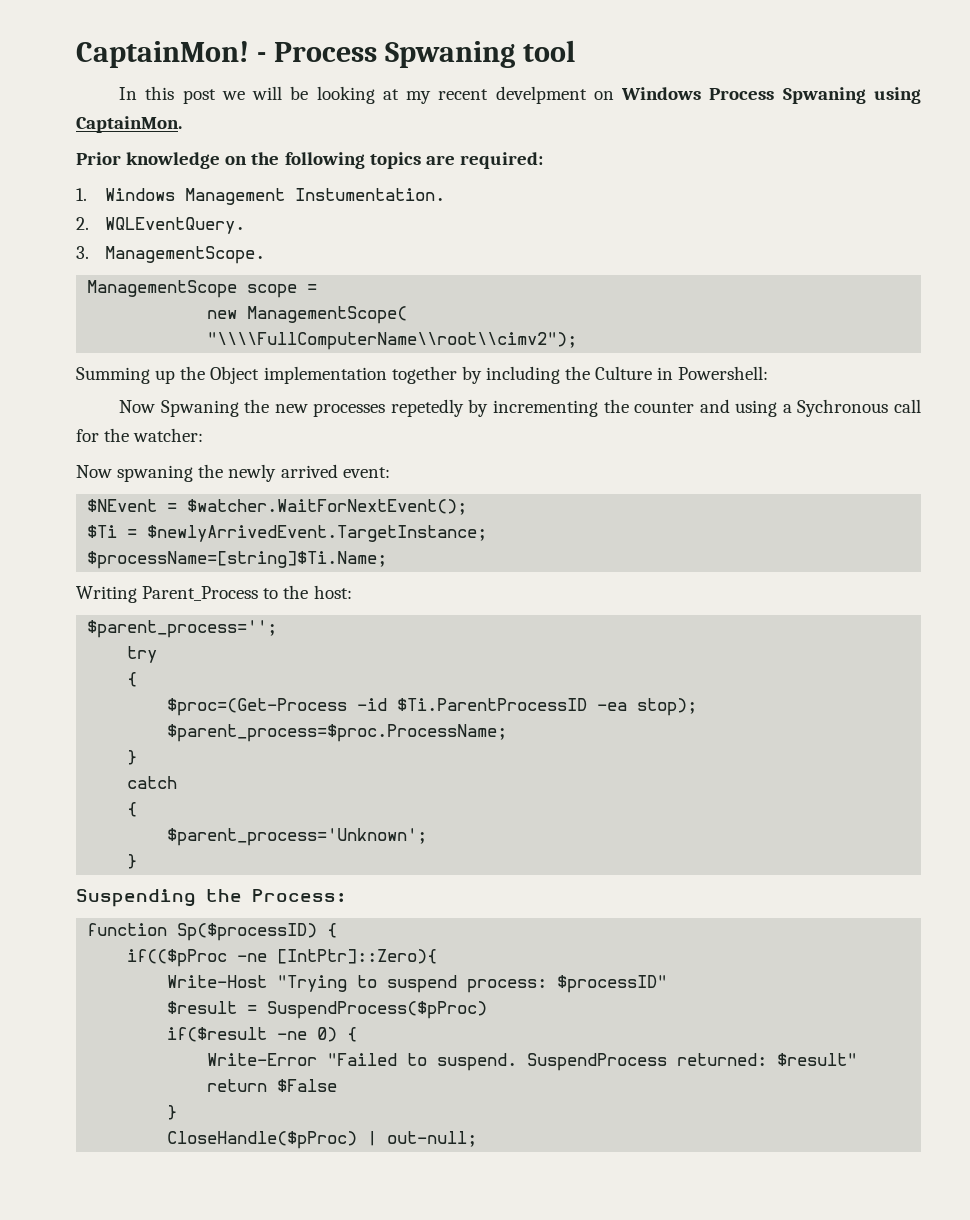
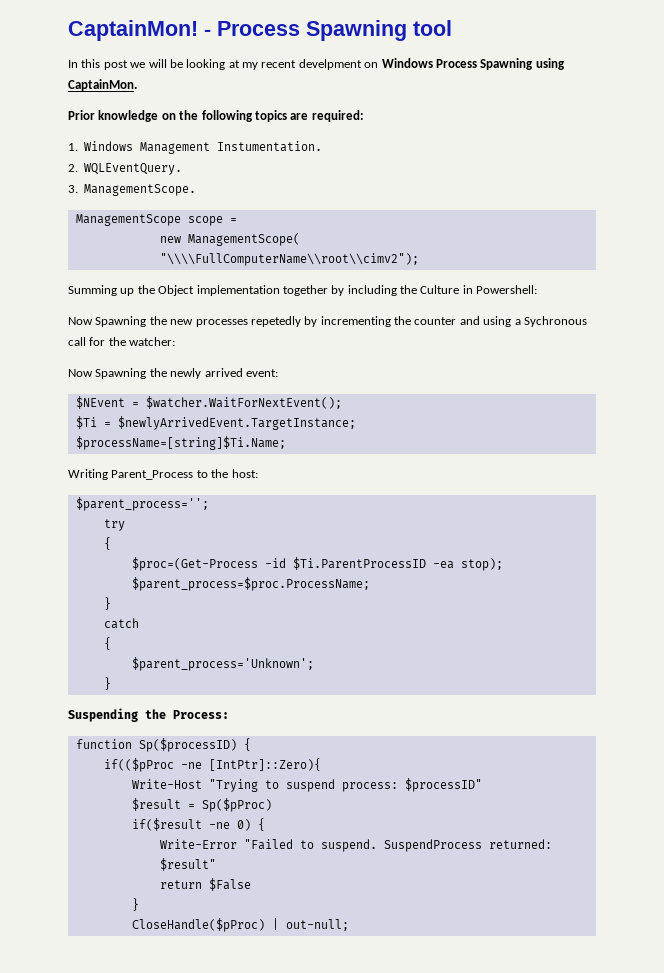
- - Process Spwaning tool
+ - Process Spawning tool
- In this post we will be looking at my recent develpment on Windows Process Spwaning using CaptainMon.
+ In this post we will be looking at my recent develpment on Windows Process Spawning using CaptainMon.
- Now Spwaning the new processes repetedly by incrementing the counter and using a Sychronous call for the watcher:
+ Now Spawning the new processes repetedly by incrementing the counter and using a Sychronous call for the watcher:
- Now spwaning the newly arrived event:
+ Now Spawning the newly arrived event:
- $result = SuspendProcess($pProc)
+ $result = Sp($pProc)

